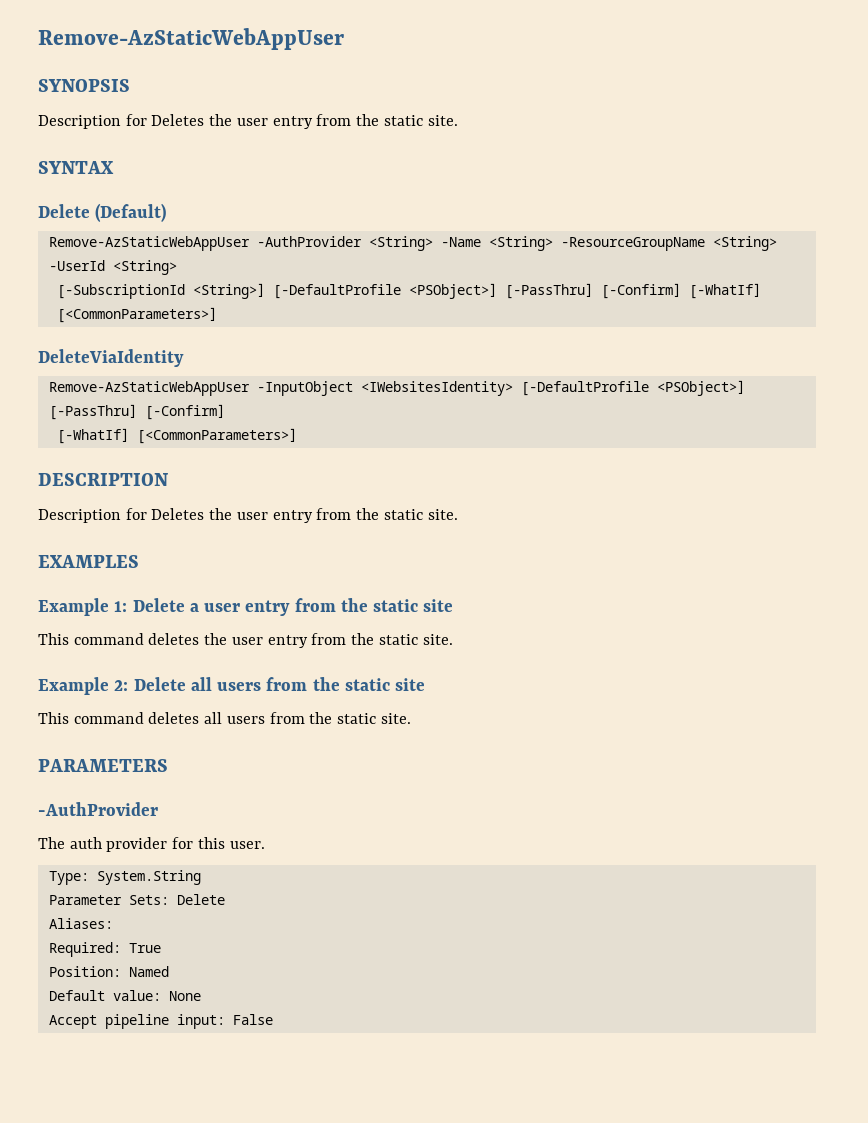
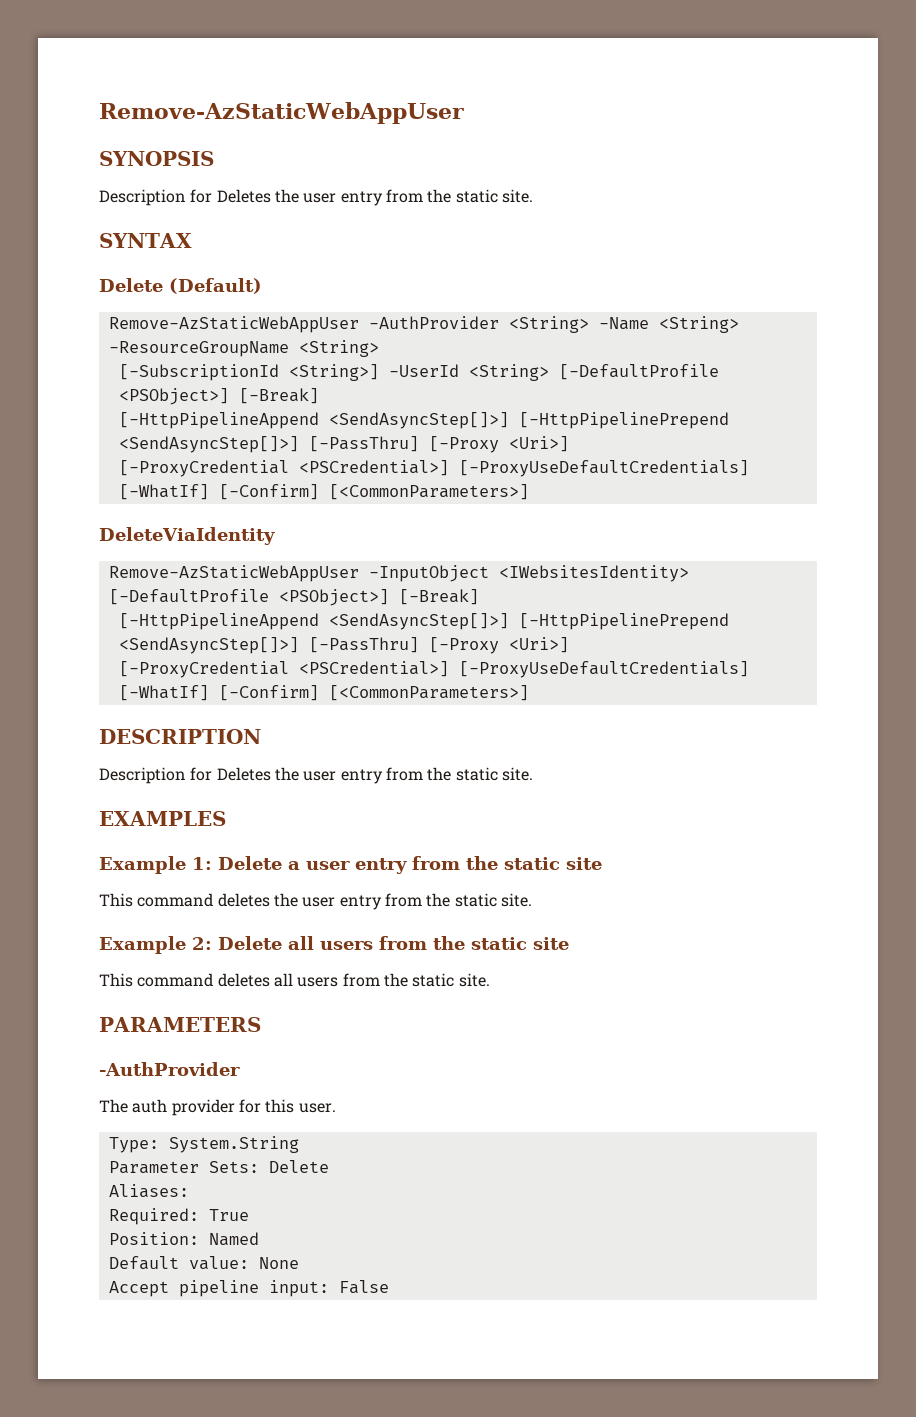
- Remove-AzStaticWebAppUser -AuthProvider <String> -Name <String> -ResourceGroupName <String> -UserId <String>
+ Remove-AzStaticWebAppUser -AuthProvider <String> -Name <String> -ResourceGroupName <String>
- [-SubscriptionId <String>] [-DefaultProfile <PSObject>] [-PassThru] [-Confirm] [-WhatIf] [<CommonParameters>]
+ [-SubscriptionId <String>] -UserId <String> [-DefaultProfile <PSObject>] [-Break]
+ [-HttpPipelineAppend <SendAsyncStep[]>] [-HttpPipelinePrepend <SendAsyncStep[]>] [-PassThru] [-Proxy <Uri>]
+ [-ProxyCredential <PSCredential>] [-ProxyUseDefaultCredentials] [-WhatIf] [-Confirm] [<CommonParameters>]
- Remove-AzStaticWebAppUser -InputObject <IWebsitesIdentity> [-DefaultProfile <PSObject>] [-PassThru] [-Confirm]
- [-WhatIf] [<CommonParameters>]
+ Remove-AzStaticWebAppUser -InputObject <IWebsitesIdentity> [-DefaultProfile <PSObject>] [-Break]
+ [-HttpPipelineAppend <SendAsyncStep[]>] [-HttpPipelinePrepend <SendAsyncStep[]>] [-PassThru] [-Proxy <Uri>]
+ [-ProxyCredential <PSCredential>] [-ProxyUseDefaultCredentials] [-WhatIf] [-Confirm] [<CommonParameters>]

